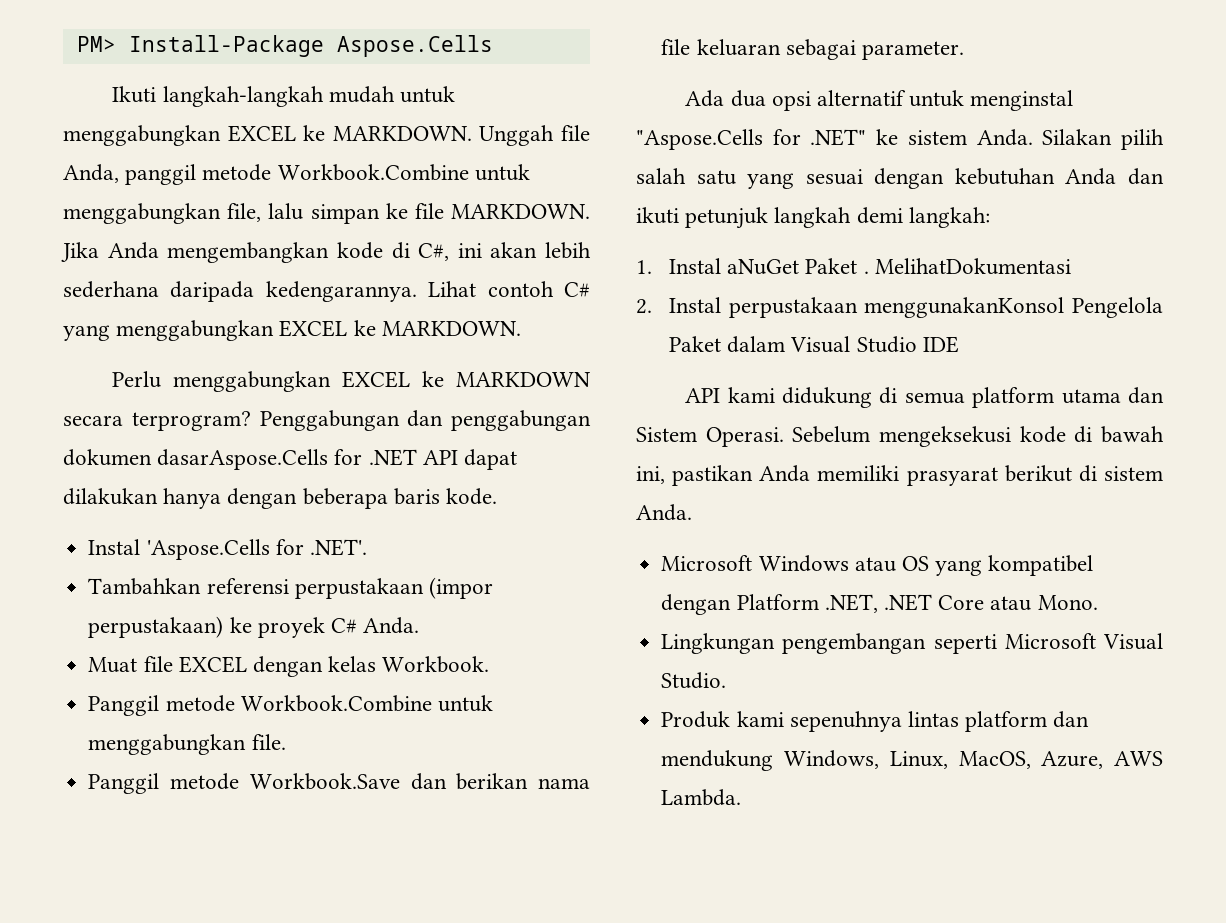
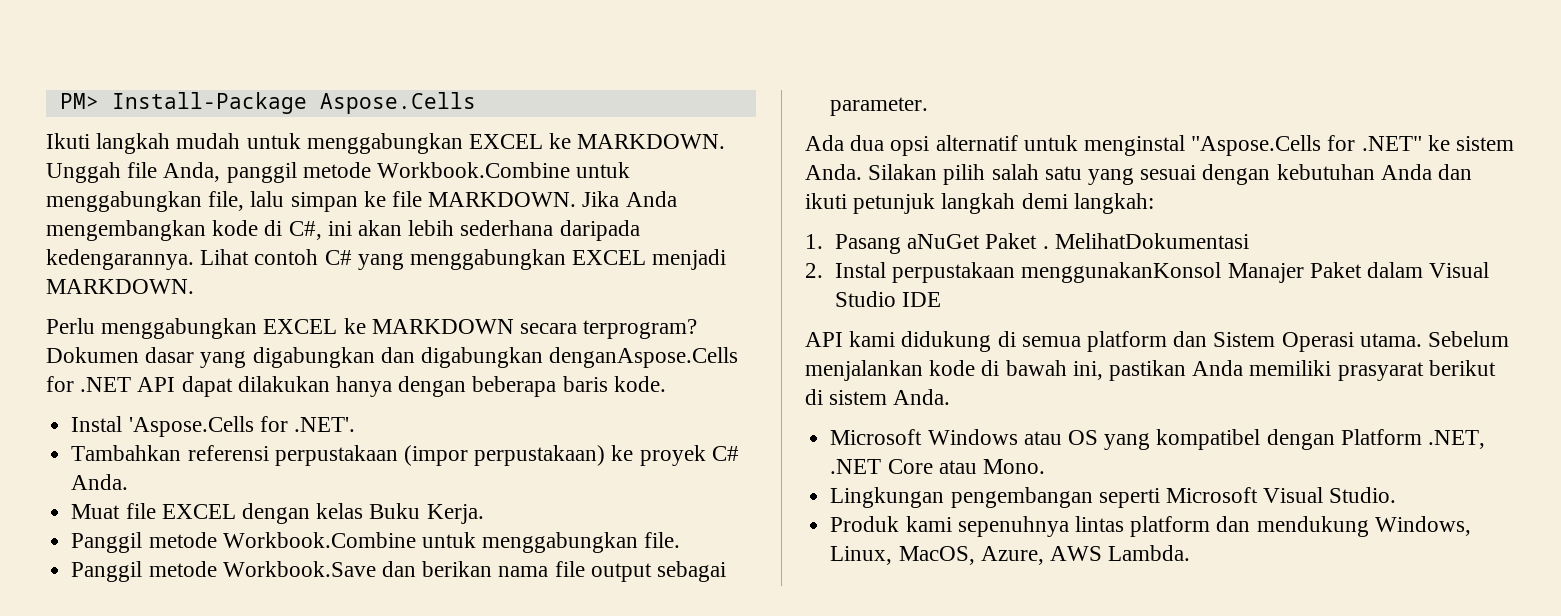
- Ikuti langkah-langkah mudah untuk menggabungkan EXCEL ke MARKDOWN.
+ Ikuti langkah mudah untuk menggabungkan EXCEL ke MARKDOWN.
- Lihat contoh C# yang menggabungkan EXCEL ke MARKDOWN.
+ Lihat contoh C# yang menggabungkan EXCEL menjadi MARKDOWN.
- Penggabungan dan penggabungan dokumen dasarAspose.Cells for .NET API dapat dilakukan hanya dengan beberapa baris kode.
+ Dokumen dasar yang digabungkan dan digabungkan denganAspose.Cells for .NET API dapat dilakukan hanya dengan beberapa baris kode.
- Muat file EXCEL dengan kelas Workbook.
+ Muat file EXCEL dengan kelas Buku Kerja.
- Panggil metode Workbook.Save dan berikan nama file keluaran sebagai parameter.
+ Panggil metode Workbook.Save dan berikan nama file output sebagai parameter.
- 1. Instal aNuGet Paket .
+ 1. Pasang aNuGet Paket .
- 2. Instal perpustakaan menggunakanKonsol Pengelola Paket dalam Visual Studio IDE
+ 2. Instal perpustakaan menggunakanKonsol Manajer Paket dalam Visual Studio IDE
- API kami didukung di semua platform utama dan Sistem Operasi. Sebelum mengeksekusi kode di bawah ini, pastikan Anda memiliki prasyarat berikut di sistem Anda.
+ API kami didukung di semua platform dan Sistem Operasi utama. Sebelum menjalankan kode di bawah ini, pastikan Anda memiliki prasyarat berikut di sistem Anda.

